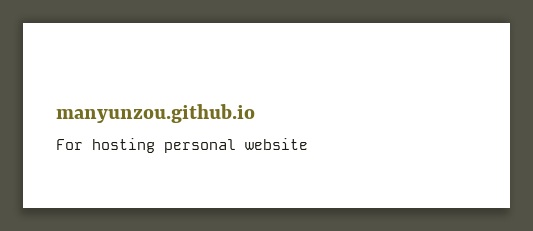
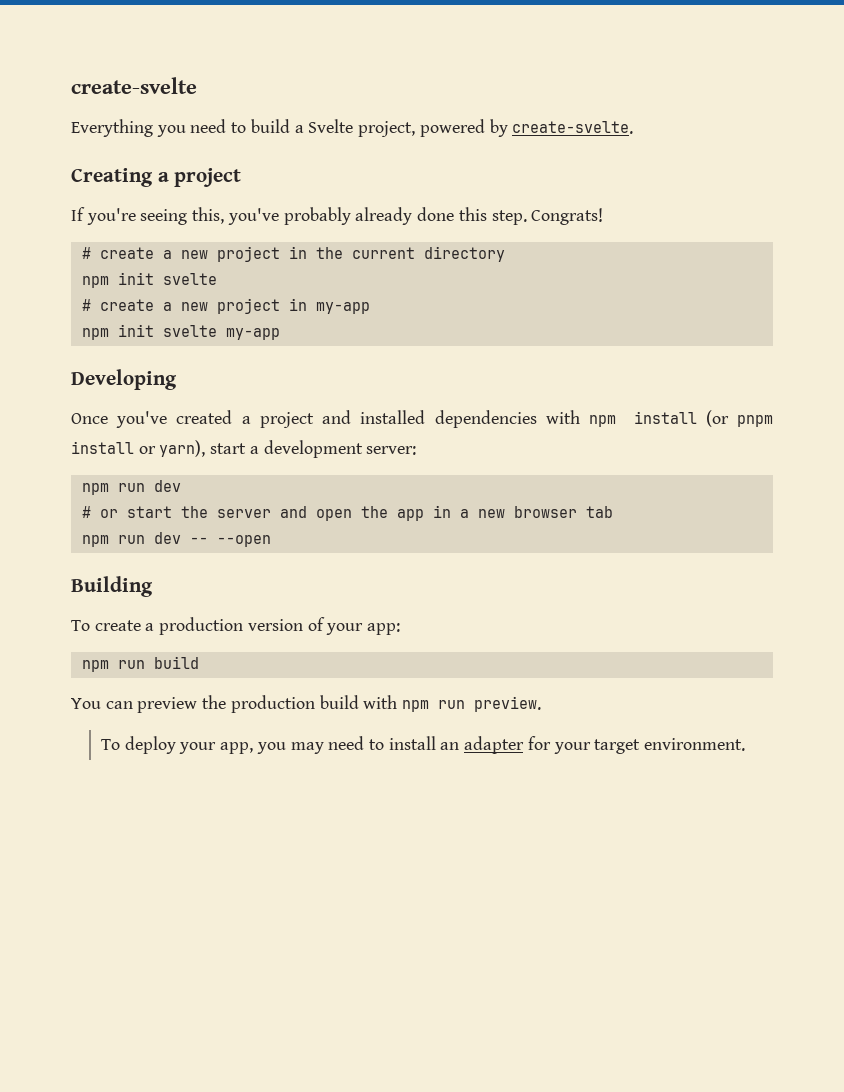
- manyunzou.github.io
- For hosting personal website
+ create-svelte
+ Everything you need to build a Svelte project, powered by create-svelte.
+ Creating a project
+ If you're seeing this, you've probably already done this step. Congrats!
+ # create a new project in the current directory
+ npm init svelte
+ # create a new project in my-app
+ npm init svelte my-app
+ Developing
+ Once you've created a project and installed dependencies with npm install (or pnpm install or yarn), start a development server:
+ npm run dev
+ # or start the server and open the app in a new browser tab
+ npm run dev -- --open
+ Building
+ To create a production version of your app:
+ npm run build
+ You can preview the production build with npm run preview.
+ To deploy your app, you may need to install an adapter for your target environment.

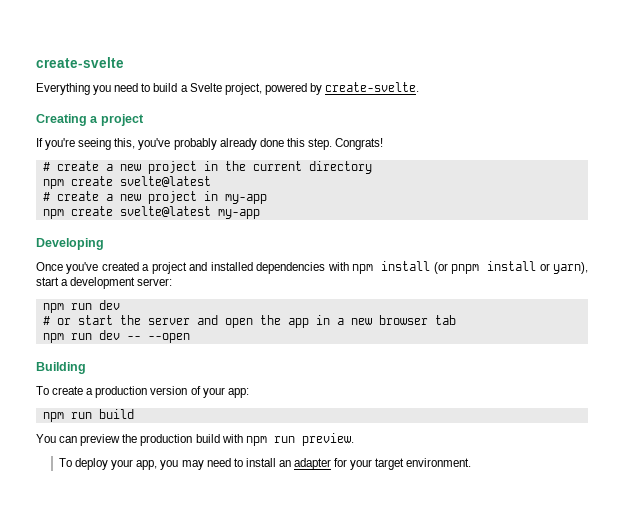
  # create a new project in the current directory
- npm init svelte
+ npm create svelte@latest
- npm init svelte my-app
+ npm create svelte@latest my-app

